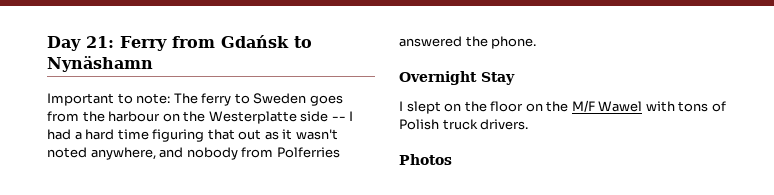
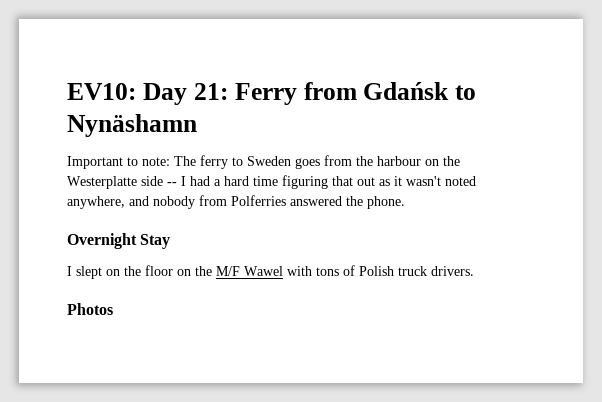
- Day 21: Ferry from Gdańsk to Nynäshamn
+ EV10: Day 21: Ferry from Gdańsk to Nynäshamn

